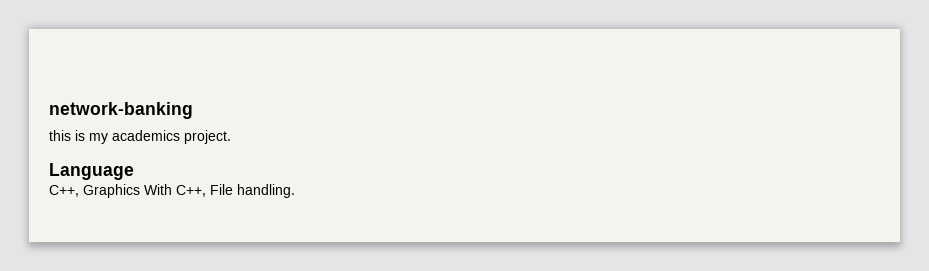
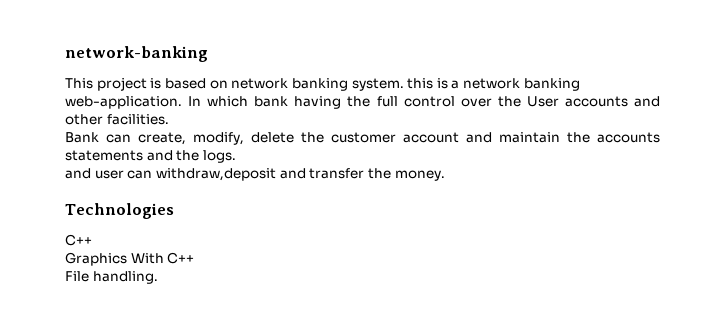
- this is my academics project.
- Language
- C++, Graphics With C++, File handling.
+ This project is based on network banking system. this is a network banking web-application. In which bank having the full control over the User accounts and other facilities.
+ Bank can create, modify, delete the customer account and maintain the accounts statements and the logs.
+ and user can withdraw,deposit and transfer the money.
+ Technologies
+ C++
+ Graphics With C++
+ File handling.

